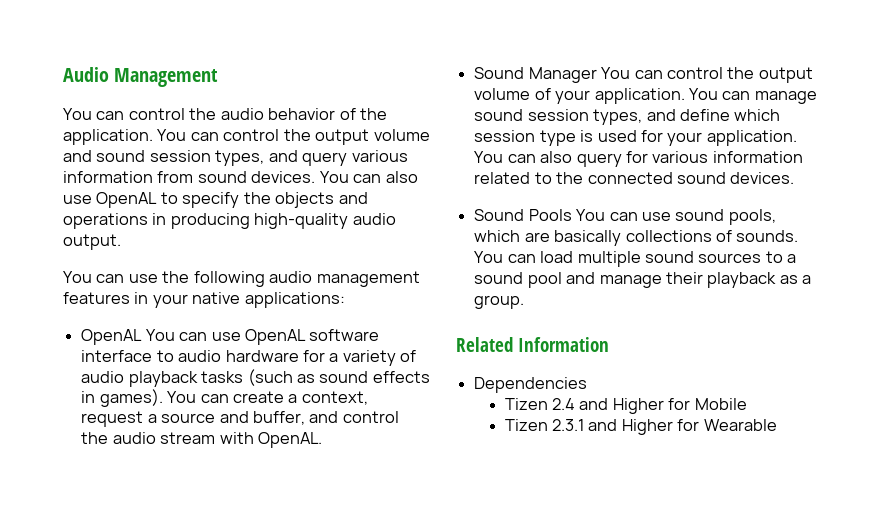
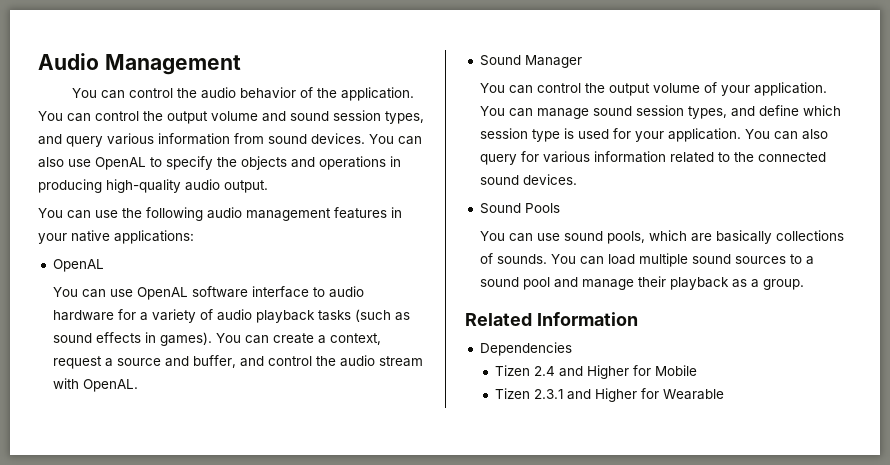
  You can use the following audio management features in your native applications:
- OpenAL You can use OpenAL software interface to audio hardware for a variety of audio playback tasks (such as sound effects in games).
+ OpenAL
+ You can use OpenAL software interface to audio hardware for a variety of audio playback tasks (such as sound effects in games).
- Sound Manager You can control the output volume of your application.
+ Sound Manager
+ You can control the output volume of your application.
- Sound Pools You can use sound pools, which are basically collections of sounds.
+ Sound Pools
+ You can use sound pools, which are basically collections of sounds.

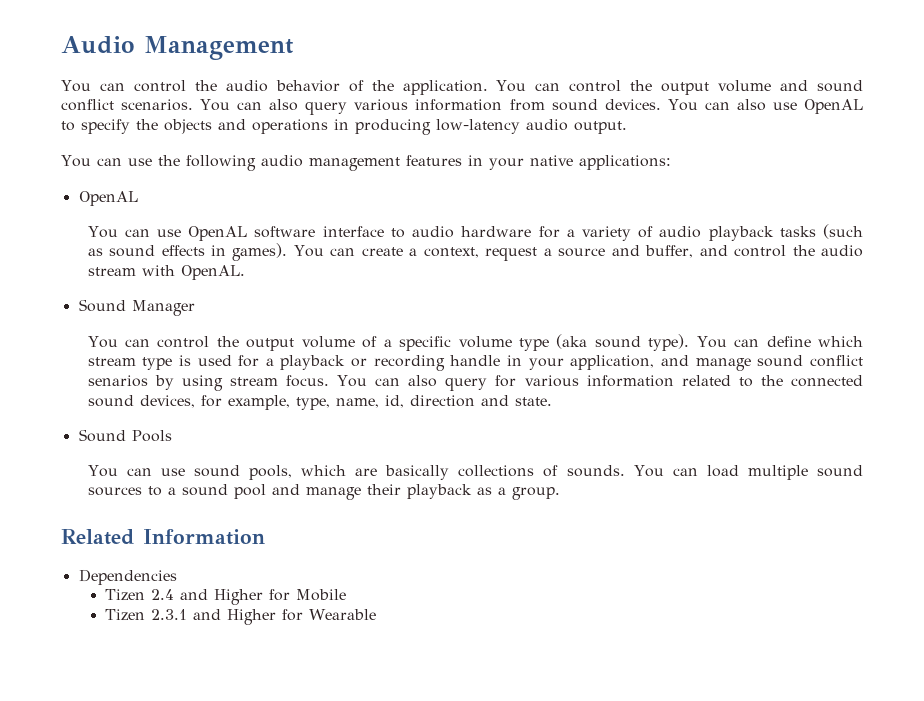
- You can control the output volume and sound session types, and query various information from sound devices.
+ You can control the output volume and sound conflict scenarios. You can also query various information from sound devices.
- You can also use OpenAL to specify the objects and operations in producing high-quality audio output.
+ You can also use OpenAL to specify the objects and operations in producing low-latency audio output.
- You can control the output volume of your application. You can manage sound session types, and define which session type is used for your application.
+ You can control the output volume of a specific volume type (aka sound type). You can define which stream type is used for a playback or recording handle in your application, and manage sound conflict senarios by using stream focus.
- You can also query for various information related to the connected sound devices.
+ You can also query for various information related to the connected sound devices, for example, type, name, id, direction and state.

